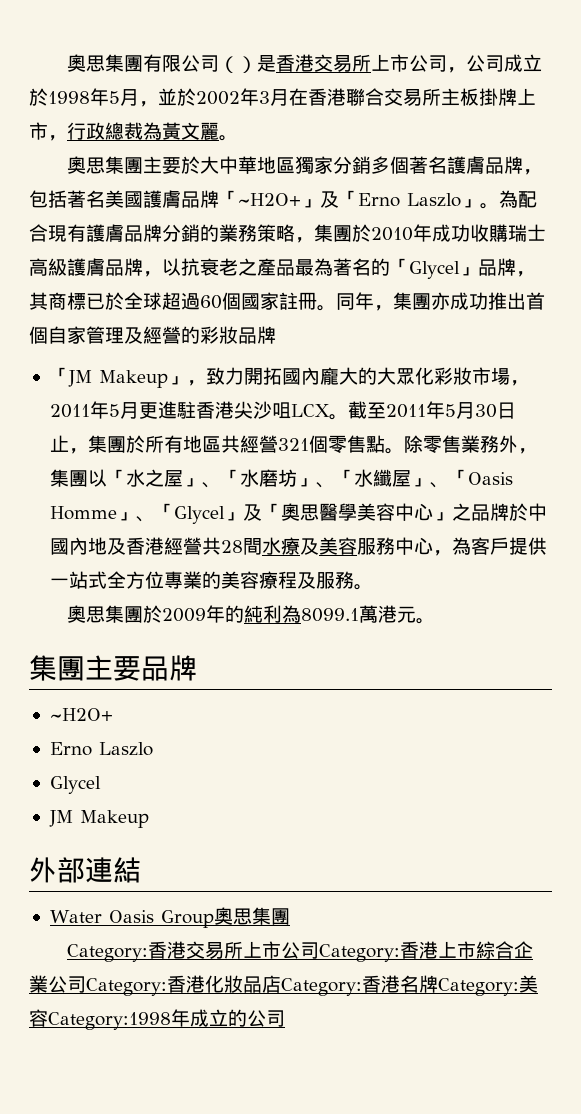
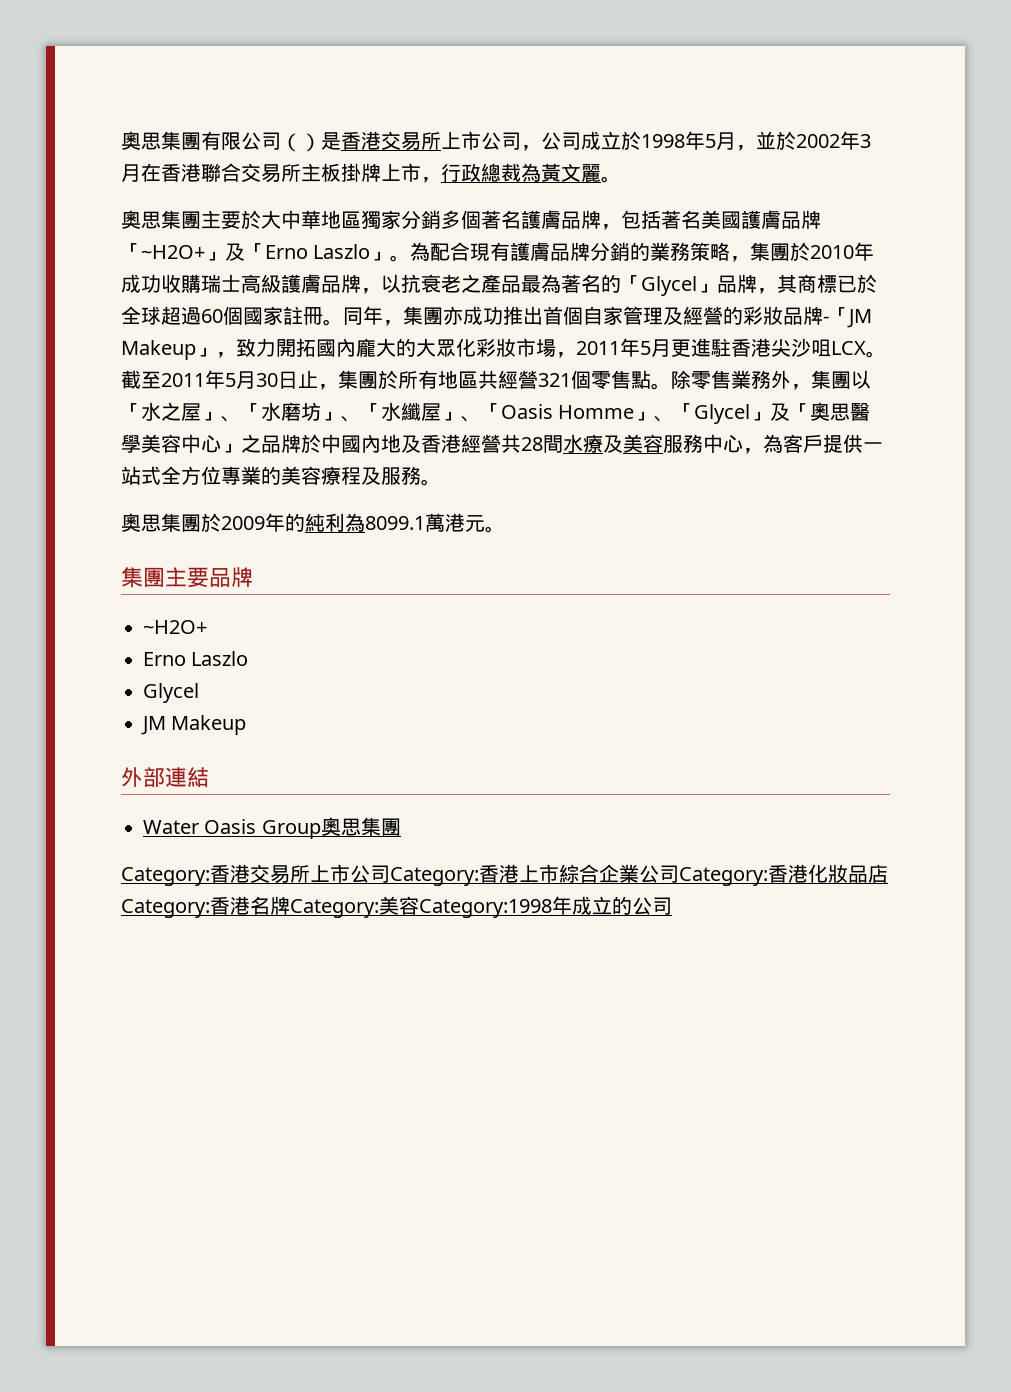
- 同年，集團亦成功推出首個自家管理及經營的彩妝品牌
- 「JM Makeup」，致力開拓國內龐大的大眾化彩妝市場，2011年5月更進駐香港尖沙咀LCX。
+ 同年，集團亦成功推出首個自家管理及經營的彩妝品牌-「JM Makeup」，致力開拓國內龐大的大眾化彩妝市場，2011年5月更進駐香港尖沙咀LCX。

